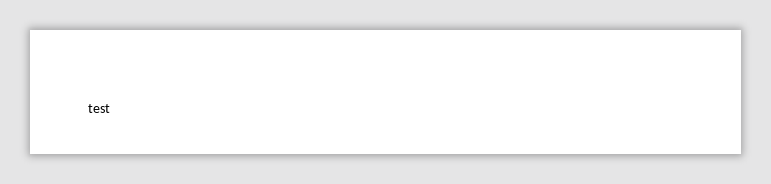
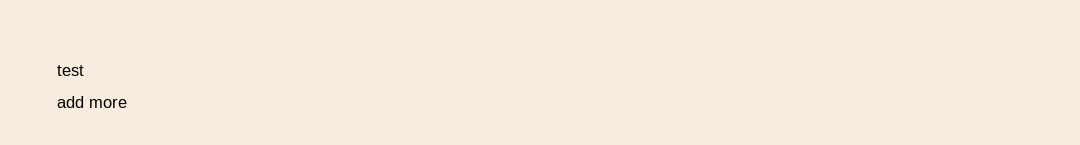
+ add more

